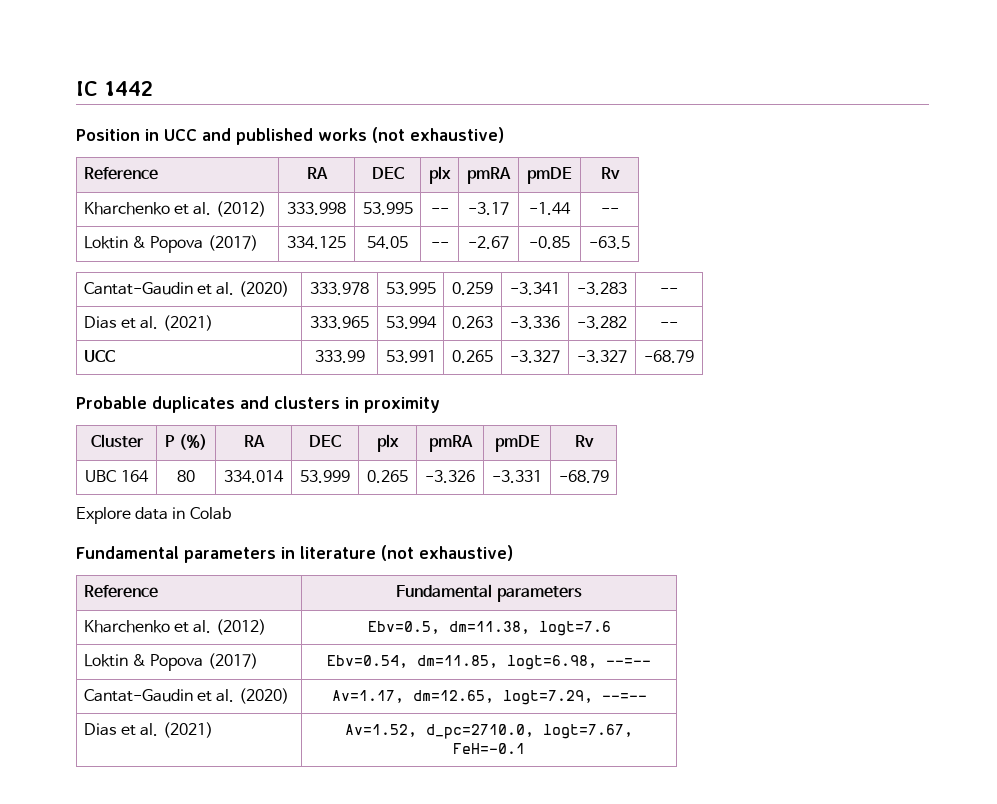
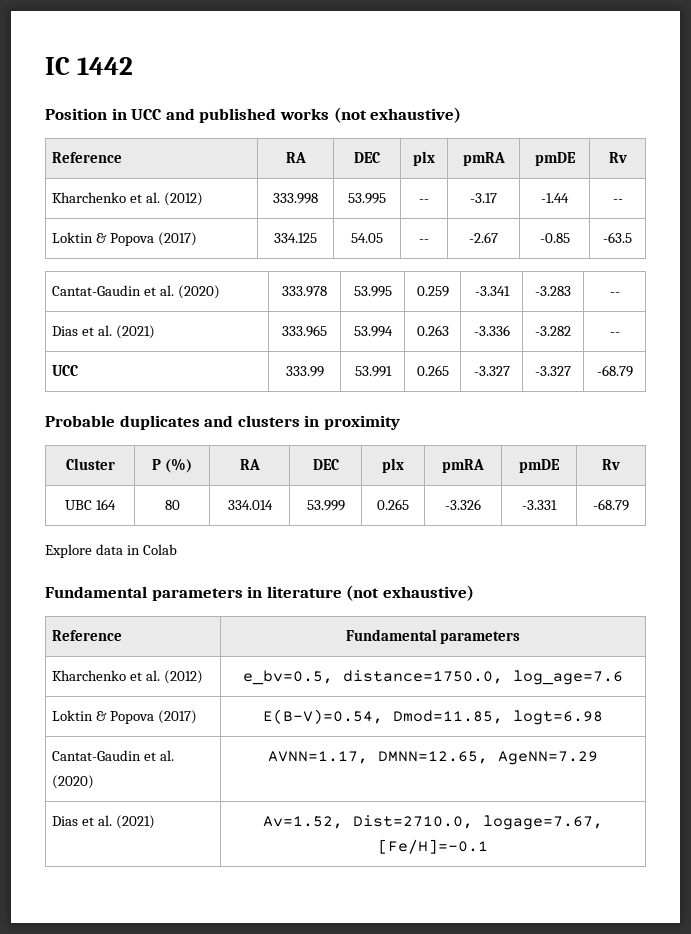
- Kharchenko et al. (2012) | Ebv=0.5, dm=11.38, logt=7.6
- Loktin & Popova (2017) | Ebv=0.54, dm=11.85, logt=6.98, --=--
- Cantat-Gaudin et al. (2020) | Av=1.17, dm=12.65, logt=7.29, --=--
+ Kharchenko et al. (2012) | e_bv=0.5, distance=1750.0, log_age=7.6
+ Loktin & Popova (2017) | E(B-V)=0.54, Dmod=11.85, logt=6.98
+ Cantat-Gaudin et al. (2020) | AVNN=1.17, DMNN=12.65, AgeNN=7.29
- Dias et al. (2021) | Av=1.52, d_pc=2710.0, logt=7.67, FeH=-0.1
+ Dias et al. (2021) | Av=1.52, Dist=2710.0, logage=7.67, [Fe/H]=-0.1

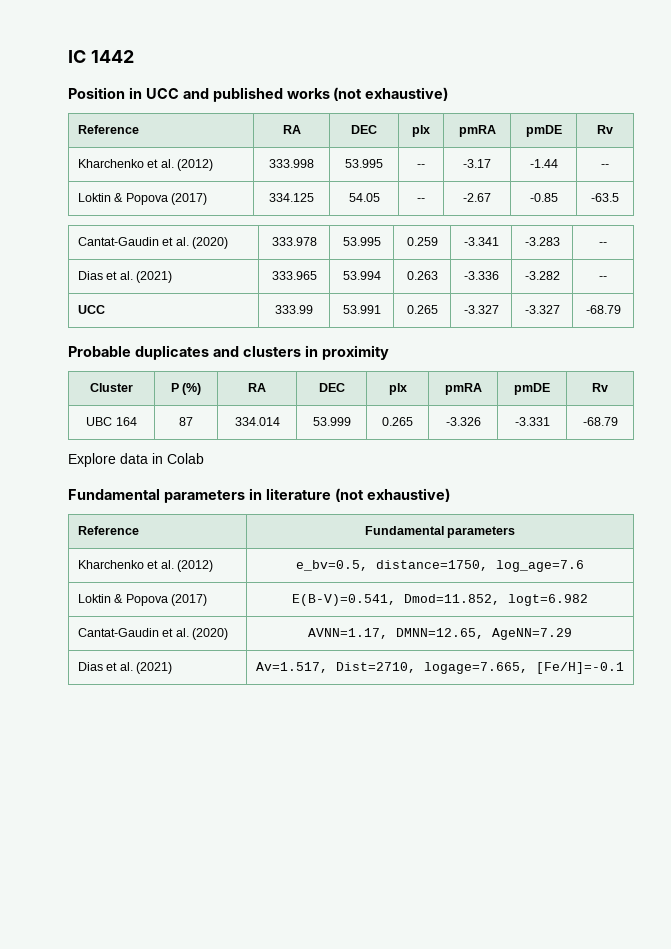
- UBC 164 | 80 | 334.014 | 53.999 | 0.265 | -3.326 | -3.331 | -68.79
+ UBC 164 | 87 | 334.014 | 53.999 | 0.265 | -3.326 | -3.331 | -68.79
- Kharchenko et al. (2012) | e_bv=0.5, distance=1750.0, log_age=7.6
+ Kharchenko et al. (2012) | e_bv=0.5, distance=1750, log_age=7.6
- Loktin & Popova (2017) | E(B-V)=0.54, Dmod=11.85, logt=6.98
+ Loktin & Popova (2017) | E(B-V)=0.541, Dmod=11.852, logt=6.982
- Dias et al. (2021) | Av=1.52, Dist=2710.0, logage=7.67, [Fe/H]=-0.1
+ Dias et al. (2021) | Av=1.517, Dist=2710, logage=7.665, [Fe/H]=-0.1

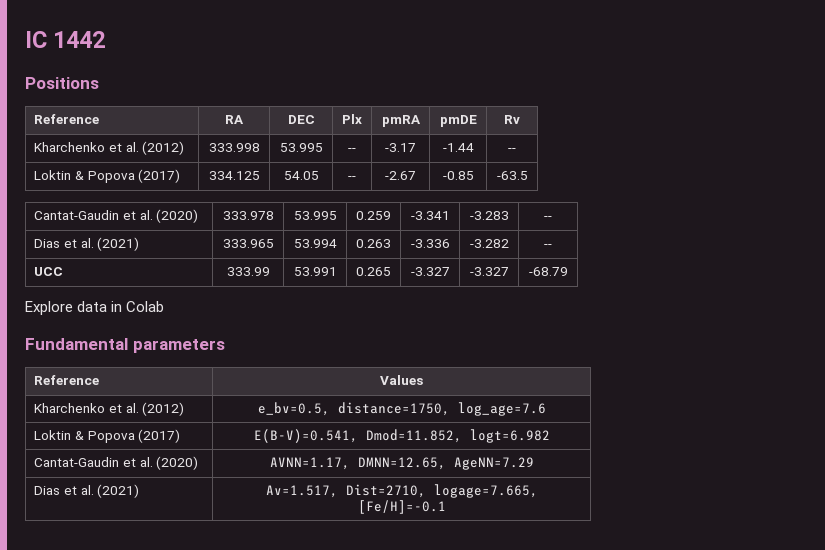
- Position in UCC and published works (not exhaustive)
+ Positions
- Reference | RA | DEC | plx | pmRA | pmDE | Rv
+ Reference | RA | DEC | Plx | pmRA | pmDE | Rv
- Probable duplicates and clusters in proximity
- Cluster | P (%) | RA | DEC | plx | pmRA | pmDE | Rv
- UBC 164 | 87 | 334.014 | 53.999 | 0.265 | -3.326 | -3.331 | -68.79
- Fundamental parameters in literature (not exhaustive)
- Reference | Fundamental parameters
+ Fundamental parameters
+ Reference | Values

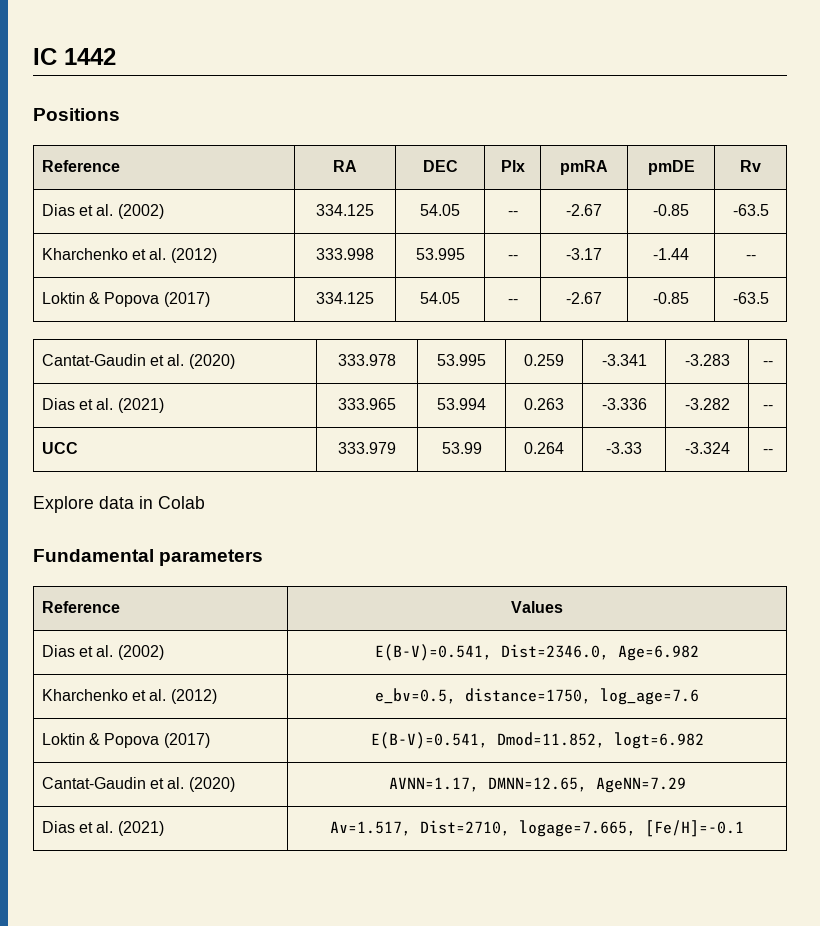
+ Dias et al. (2002) | 334.125 | 54.05 | -- | -2.67 | -0.85 | -63.5
- UCC | 333.99 | 53.991 | 0.265 | -3.327 | -3.327 | -68.79
+ UCC | 333.979 | 53.99 | 0.264 | -3.33 | -3.324 | --
+ Dias et al. (2002) | E(B-V)=0.541, Dist=2346.0, Age=6.982

